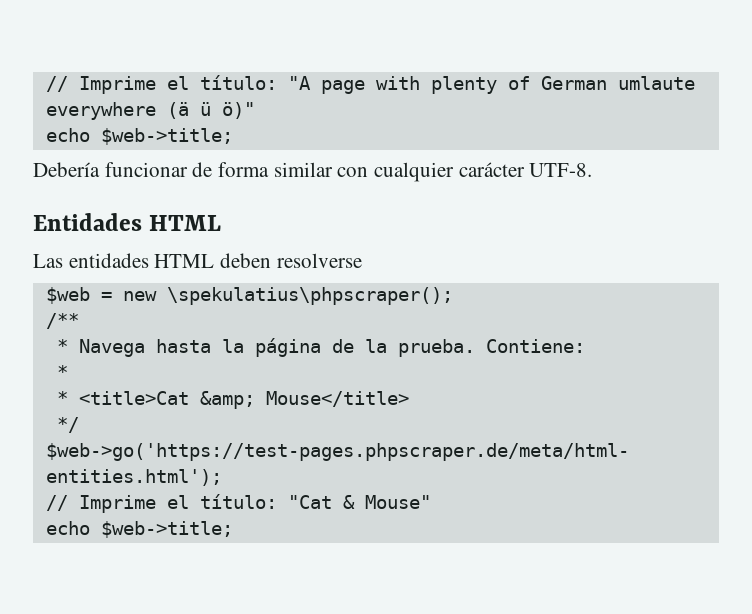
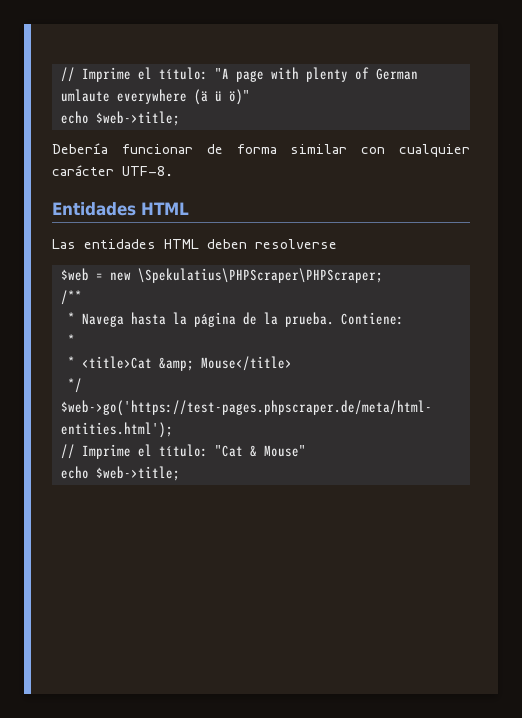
- $web = new \spekulatius\phpscraper();
+ $web = new \Spekulatius\PHPScraper\PHPScraper;

